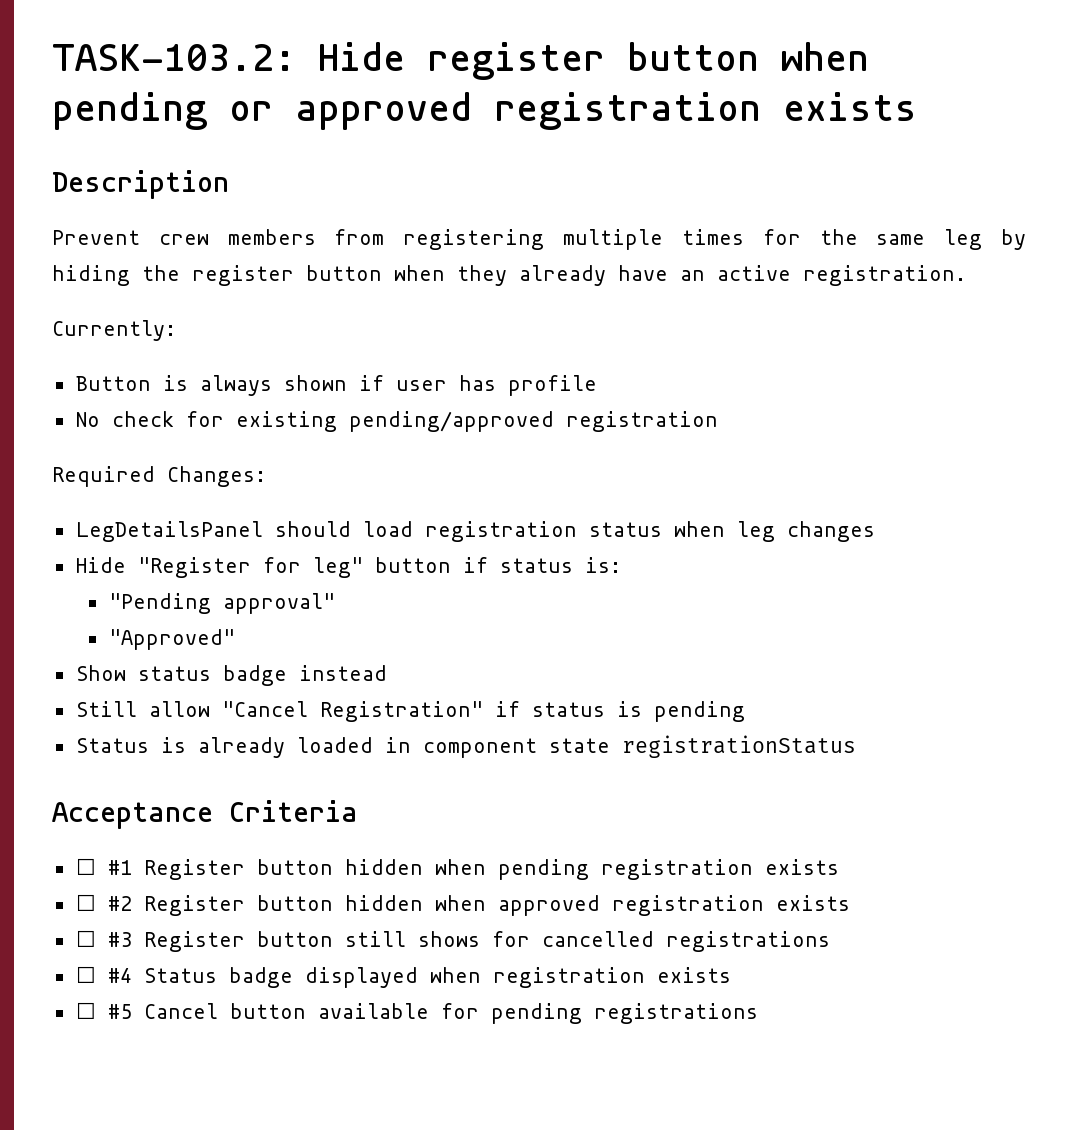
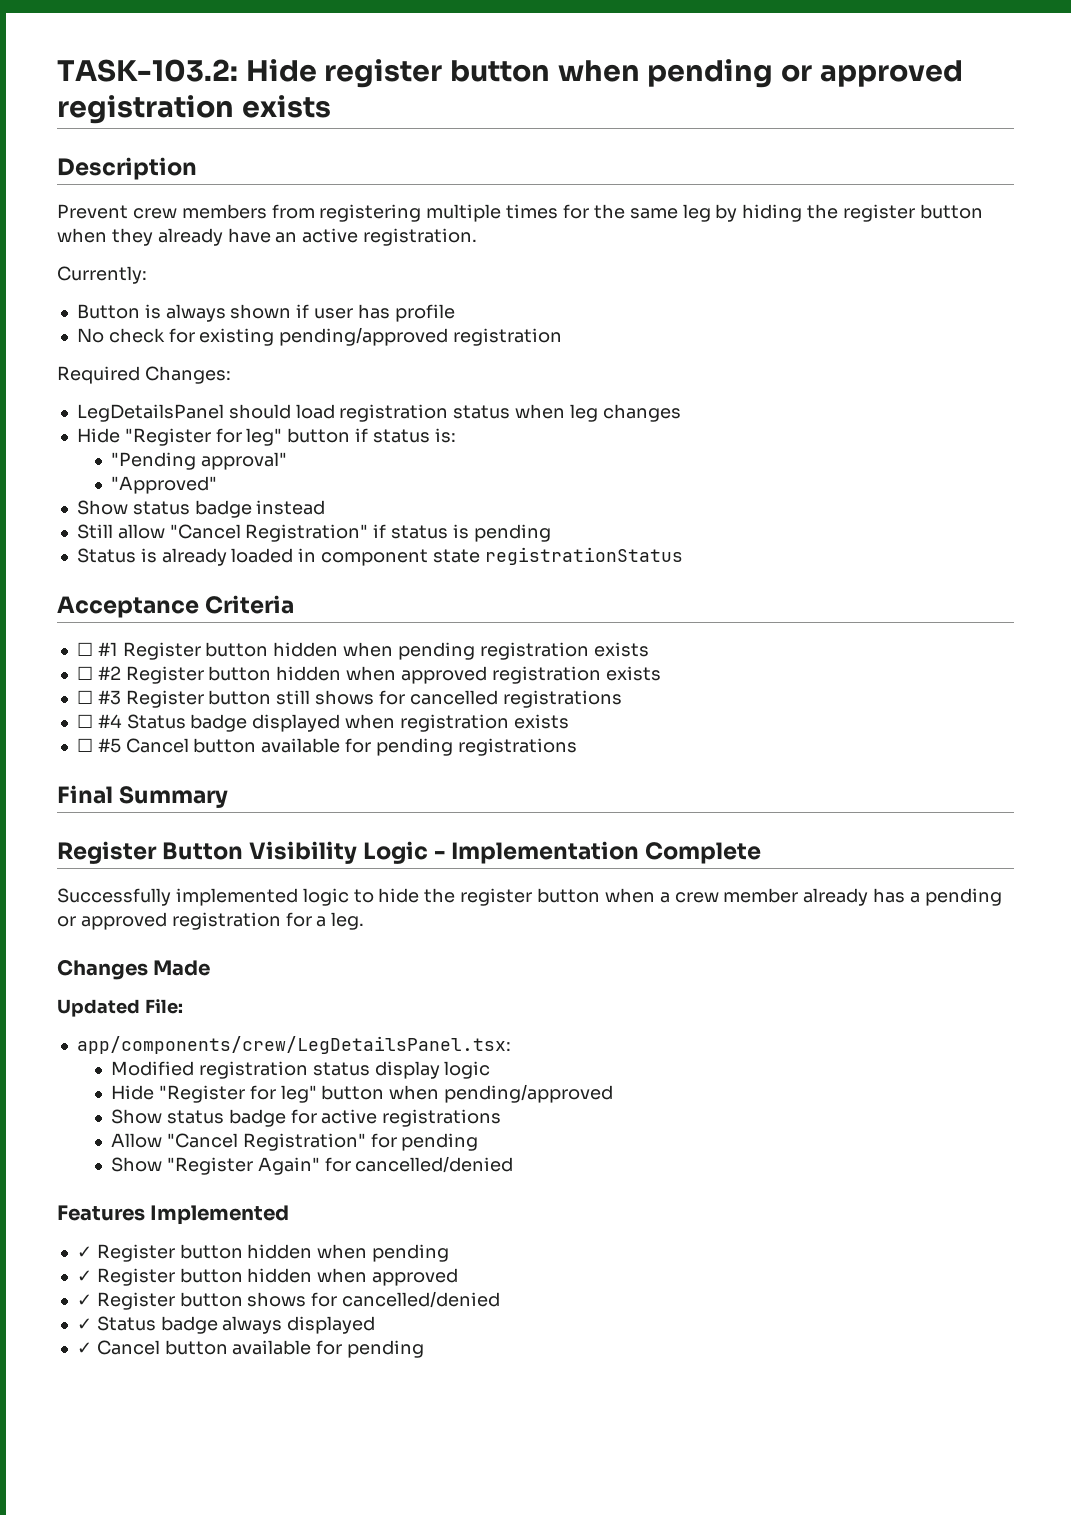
+ Final Summary
+ Register Button Visibility Logic - Implementation Complete
+ Successfully implemented logic to hide the register button when a crew member already has a pending or approved registration for a leg.
+ Changes Made
+ Updated File:
+ app/components/crew/LegDetailsPanel.tsx:
+ Modified registration status display logic
+ Hide "Register for leg" button when pending/approved
+ Show status badge for active registrations
+ Allow "Cancel Registration" for pending
+ Show "Register Again" for cancelled/denied
+ Features Implemented
+ ✓ Register button hidden when pending
+ ✓ Register button hidden when approved
+ ✓ Register button shows for cancelled/denied
+ ✓ Status badge always displayed
+ ✓ Cancel button available for pending

